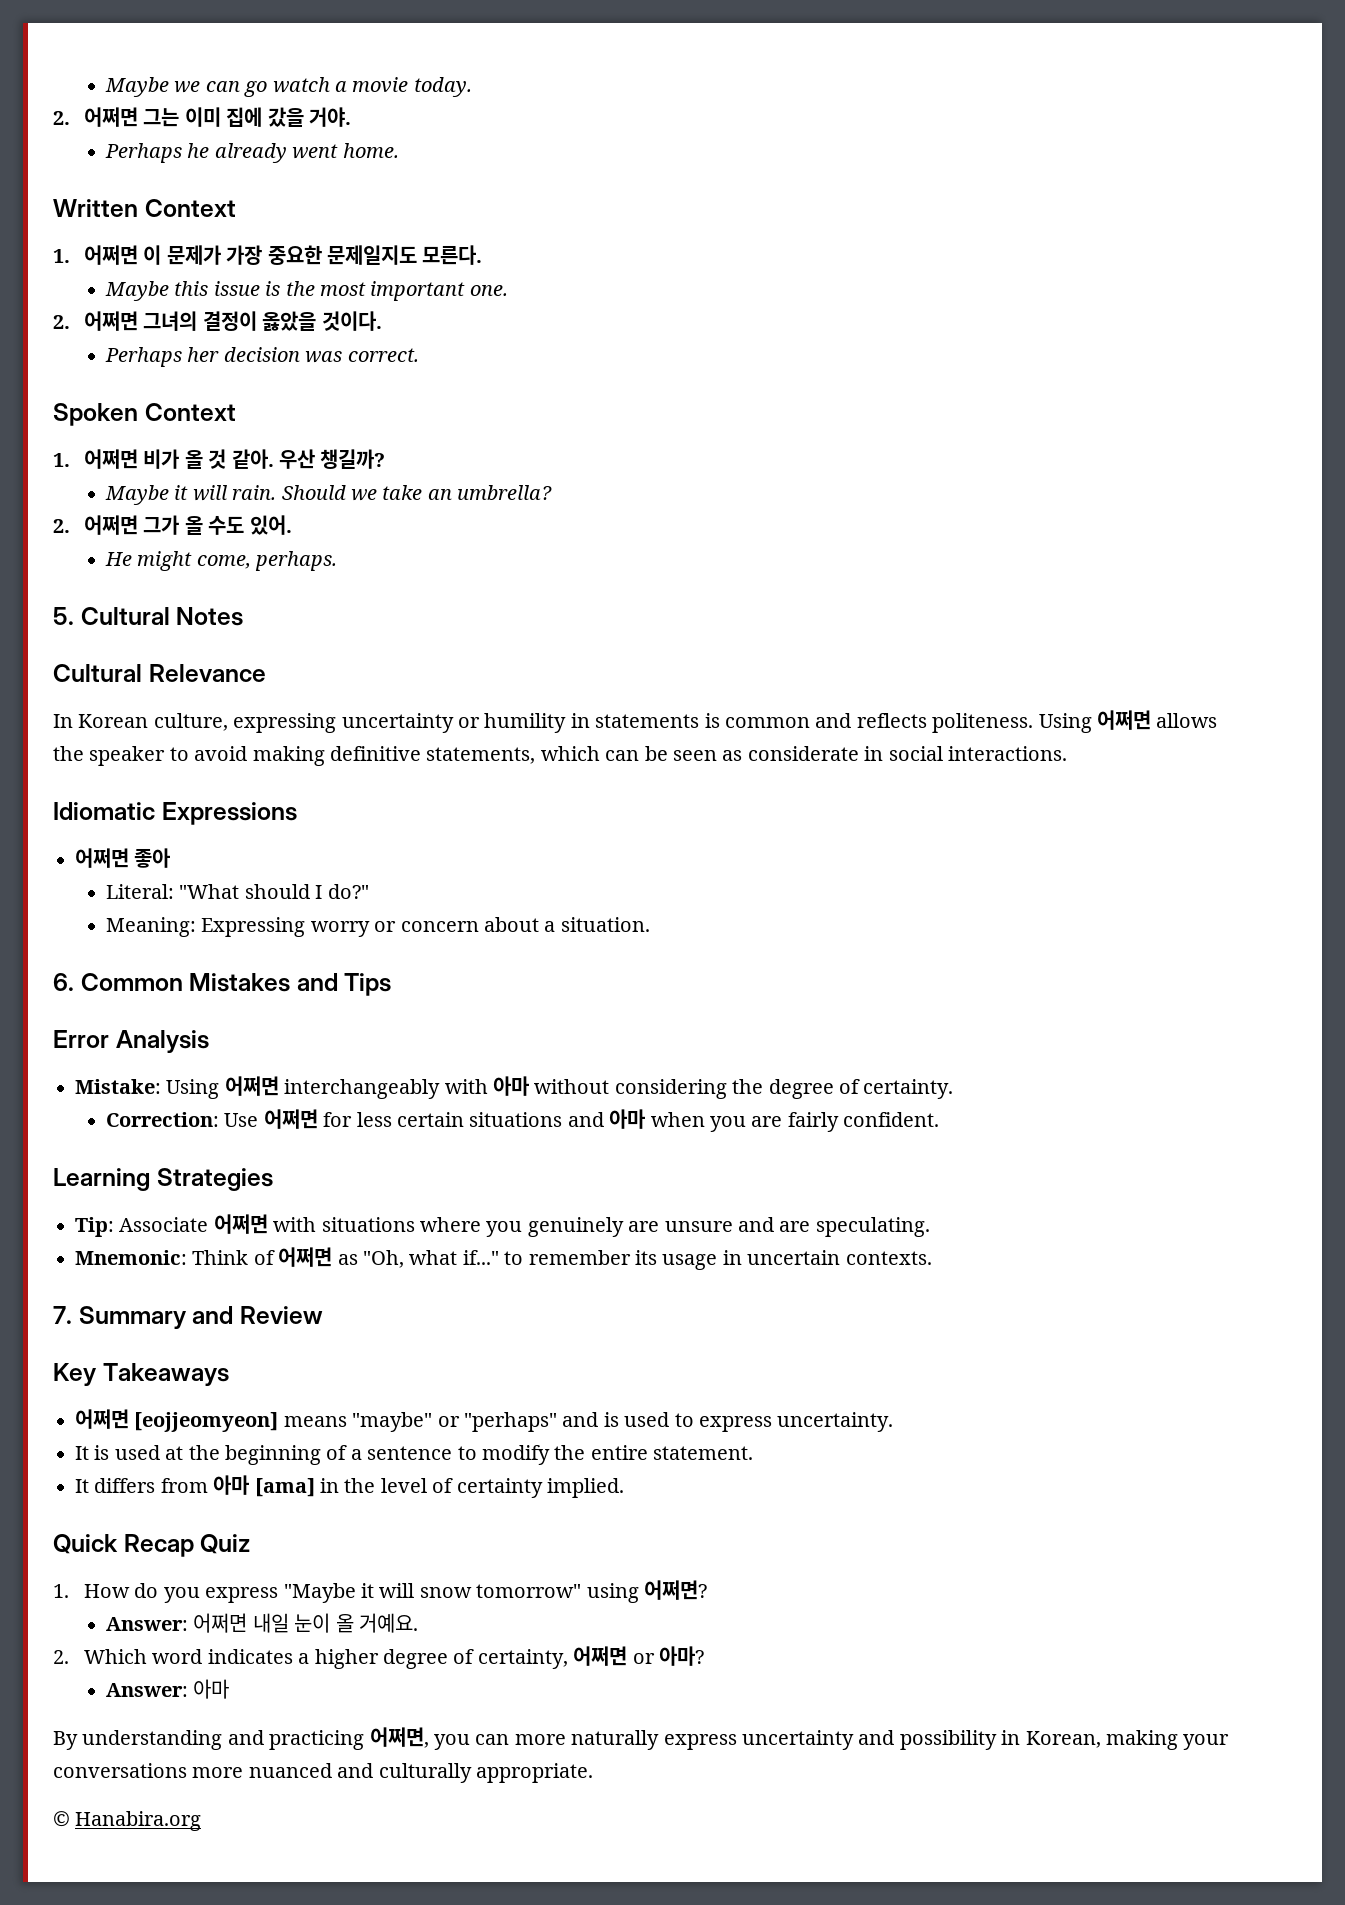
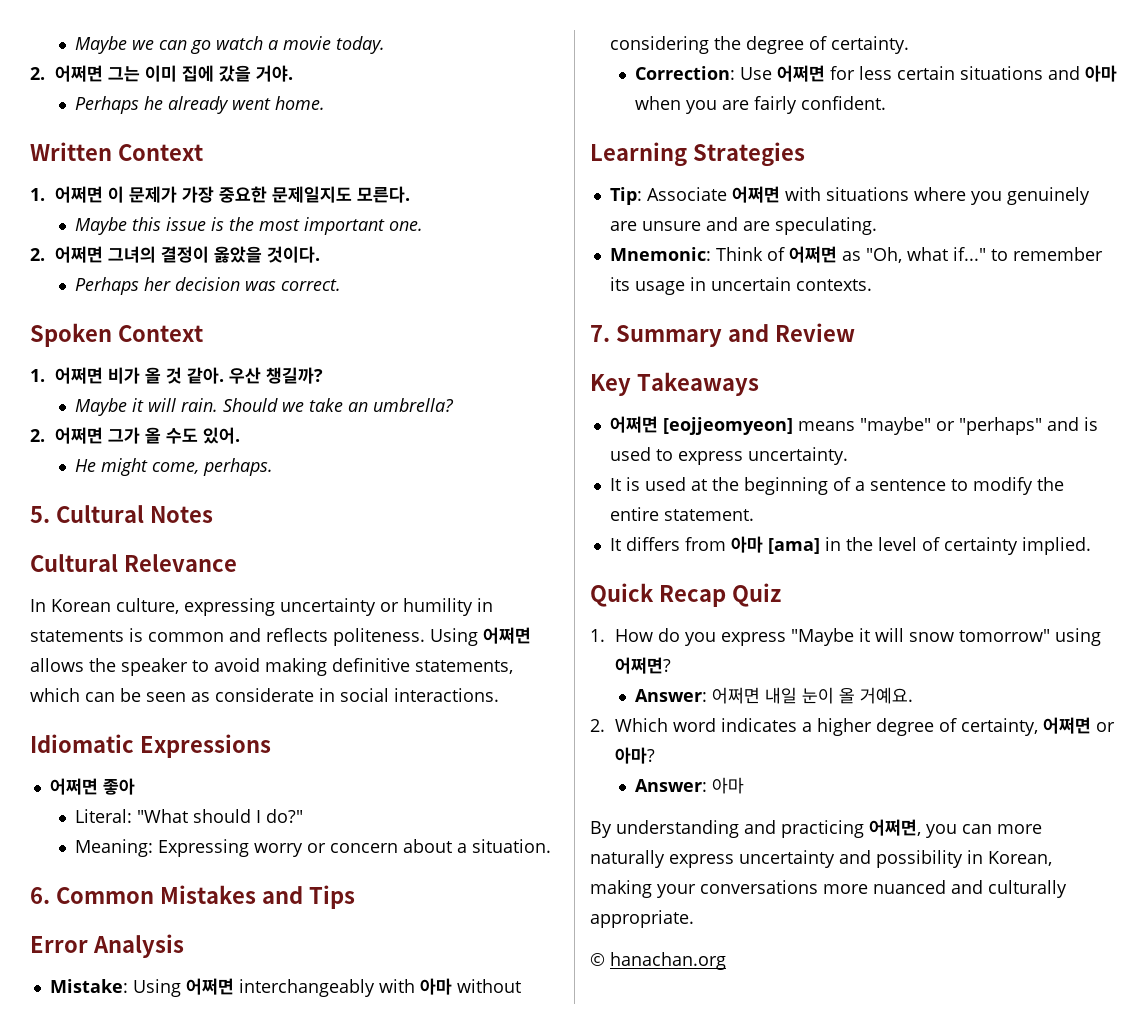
- © Hanabira.org
+ © hanachan.org

